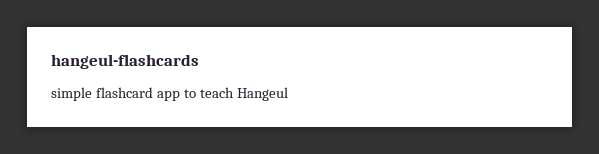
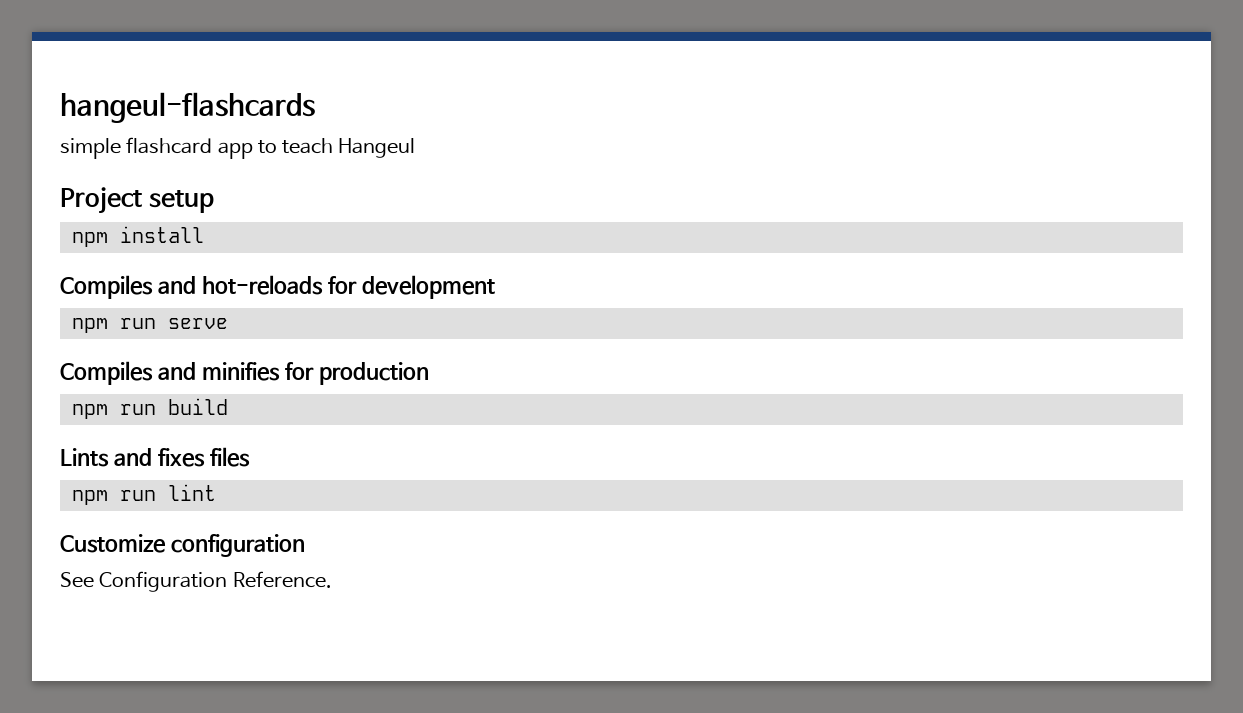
+ Project setup
+ npm install
+ Compiles and hot-reloads for development
+ npm run serve
+ Compiles and minifies for production
+ npm run build
+ Lints and fixes files
+ npm run lint
+ Customize configuration
+ See Configuration Reference.

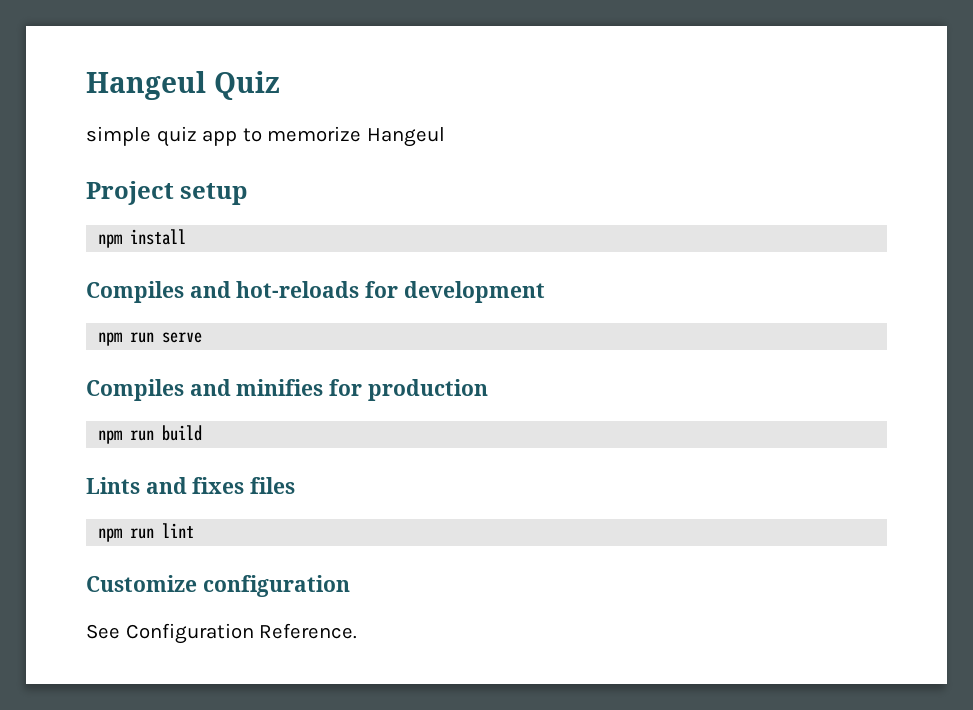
- hangeul-flashcards
+ Hangeul Quiz
- simple flashcard app to teach Hangeul
+ simple quiz app to memorize Hangeul

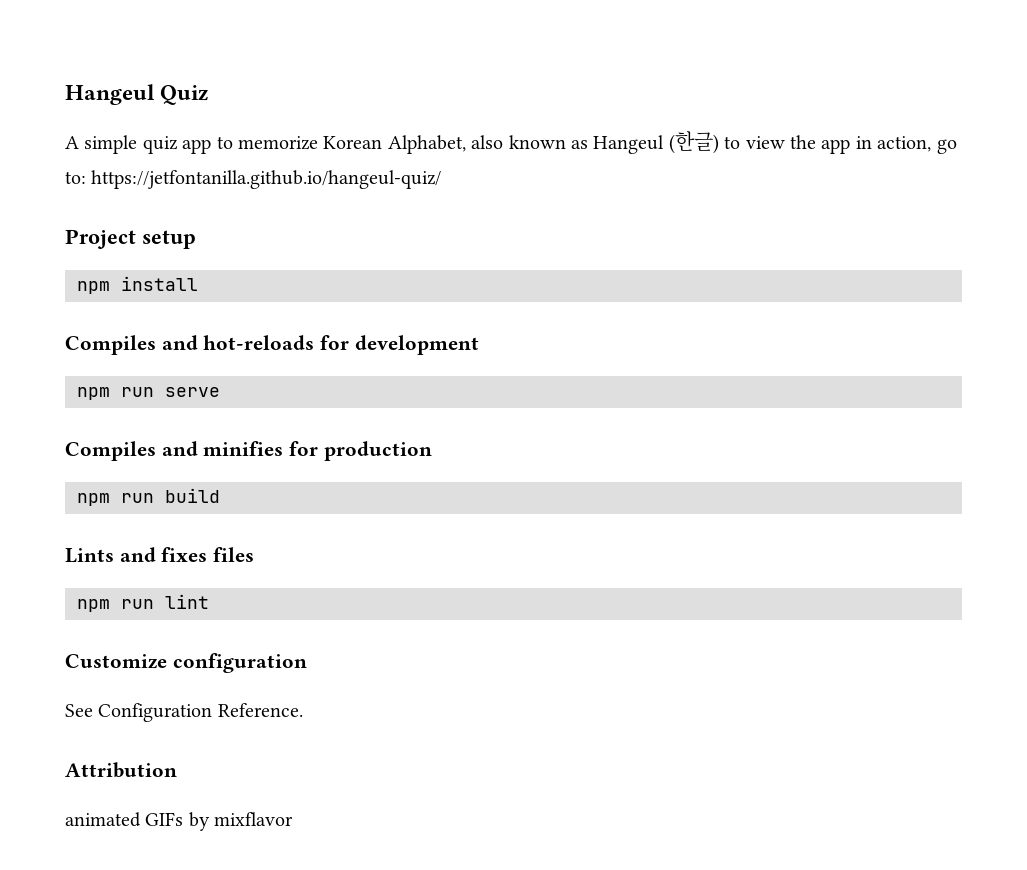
- simple quiz app to memorize Hangeul
+ A simple quiz app to memorize Korean Alphabet, also known as Hangeul (한글) to view the app in action, go to: https://jetfontanilla.github.io/hangeul-quiz/
+ Attribution
+ animated GIFs by mixflavor

